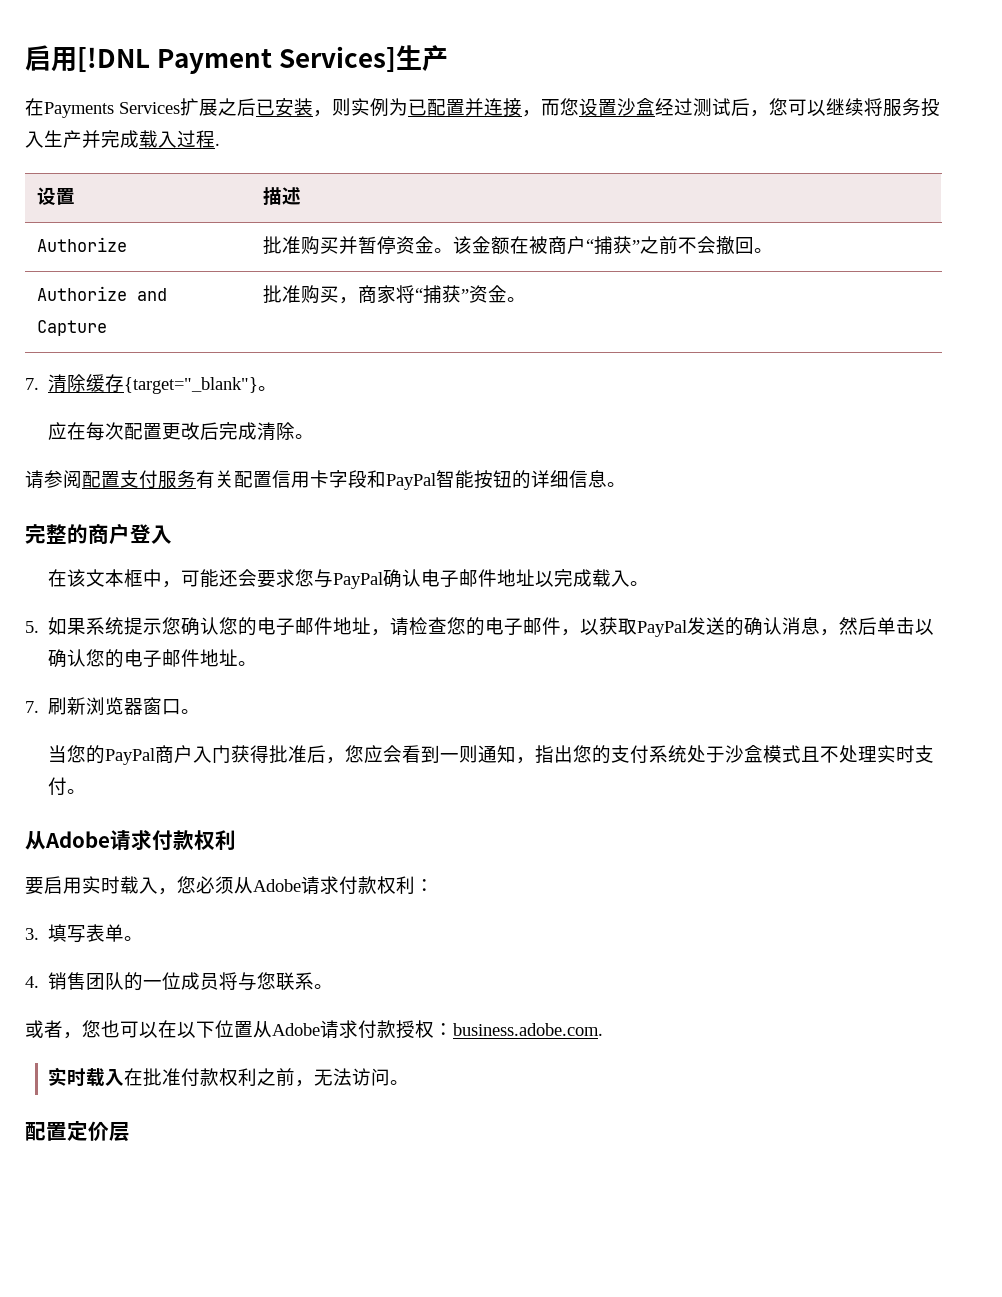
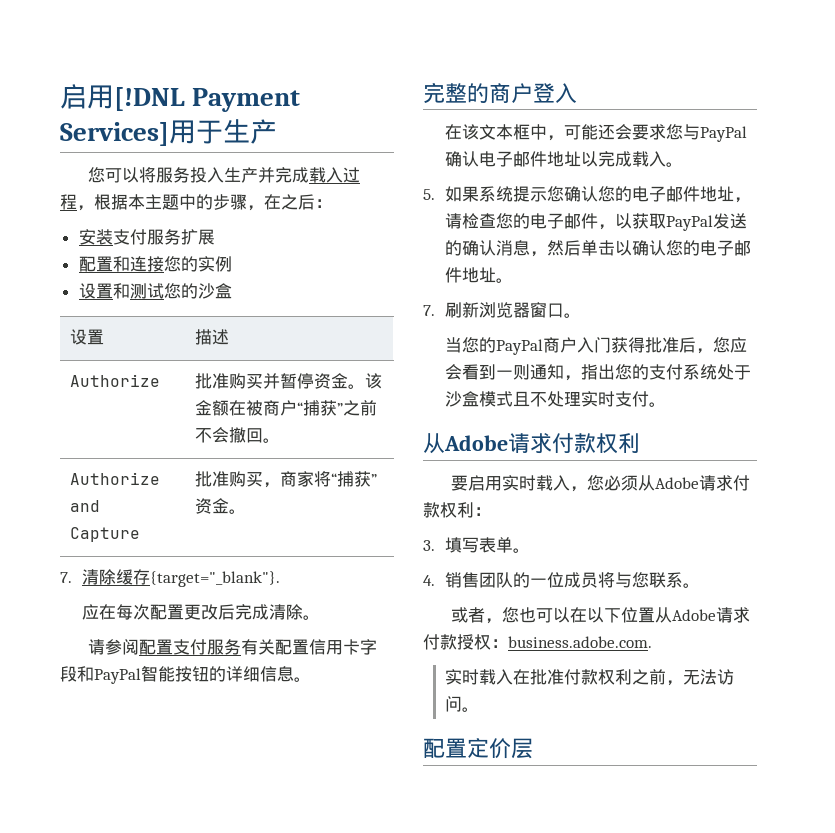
- 启用[!DNL Payment Services]生产
+ 启用[!DNL Payment Services]用于生产
- 在Payments Services扩展之后已安装，则实例为已配置并连接，而您设置沙盒经过测试后，您可以继续将服务投入生产并完成载入过程.
+ 您可以将服务投入生产并完成载入过程，根据本主题中的步骤，在之后：
+ 安装支付服务扩展
+ 配置和连接您的实例
+ 设置和测试您的沙盒
- 7.清除缓存{target="_blank"}。
+ 7.清除缓存{target="_blank"}.

